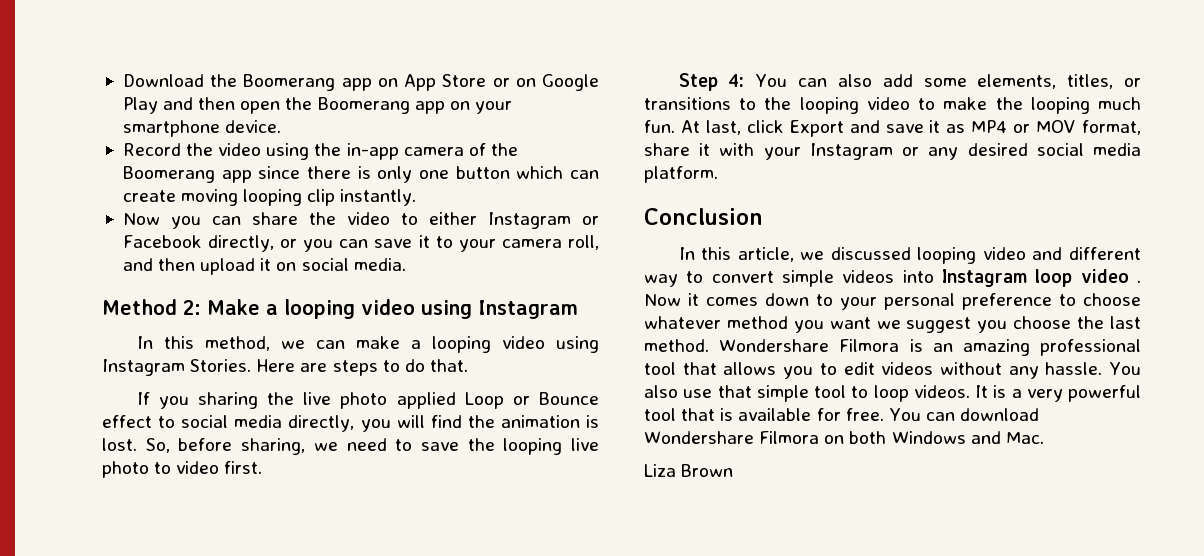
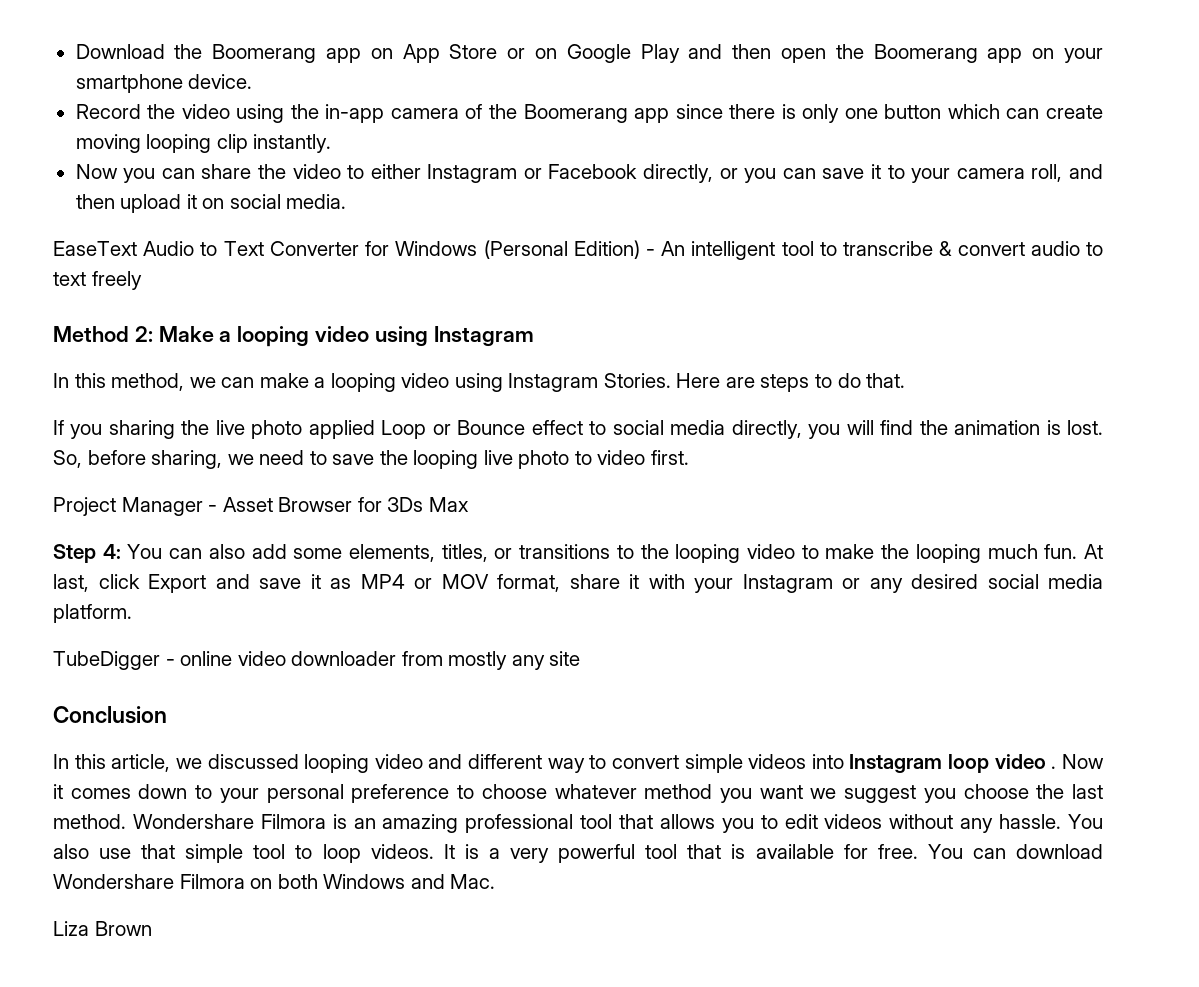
+ EaseText Audio to Text Converter for Windows (Personal Edition) - An intelligent tool to transcribe & convert audio to text freely
+ Project Manager - Asset Browser for 3Ds Max
+ TubeDigger - online video downloader from mostly any site

